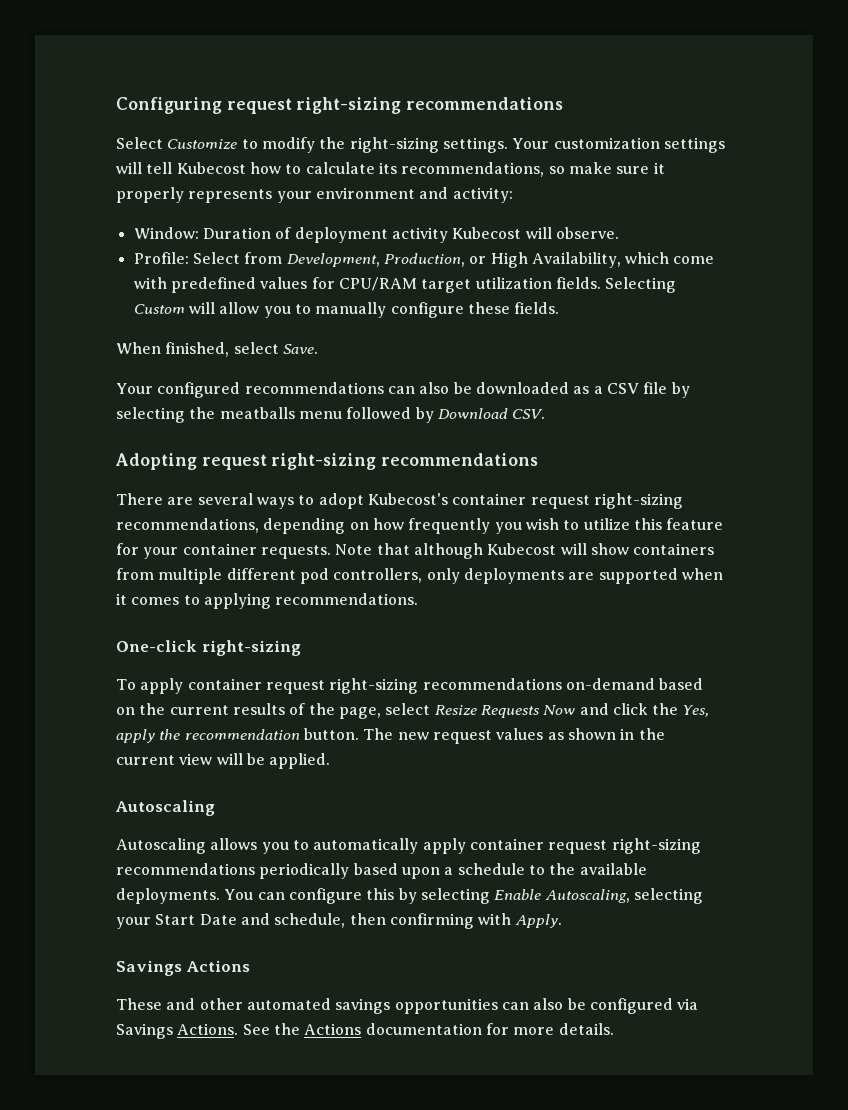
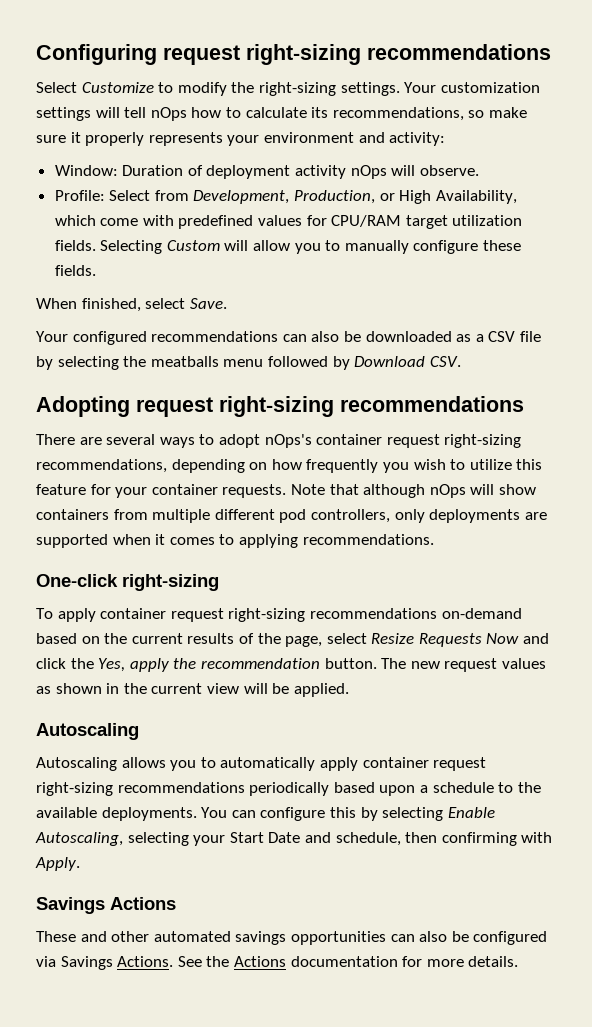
- Your customization settings will tell Kubecost how to calculate its recommendations, so make sure it properly represents your environment and activity:
+ Your customization settings will tell nOps how to calculate its recommendations, so make sure it properly represents your environment and activity:
- Window: Duration of deployment activity Kubecost will observe.
+ Window: Duration of deployment activity nOps will observe.
- There are several ways to adopt Kubecost's container request right-sizing recommendations, depending on how frequently you wish to utilize this feature for your container requests.
+ There are several ways to adopt nOps's container request right-sizing recommendations, depending on how frequently you wish to utilize this feature for your container requests.
- Note that although Kubecost will show containers from multiple different pod controllers, only deployments are supported when it comes to applying recommendations.
+ Note that although nOps will show containers from multiple different pod controllers, only deployments are supported when it comes to applying recommendations.

